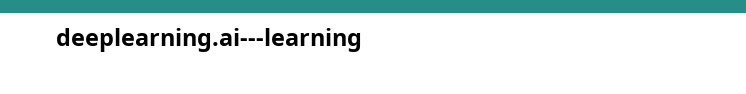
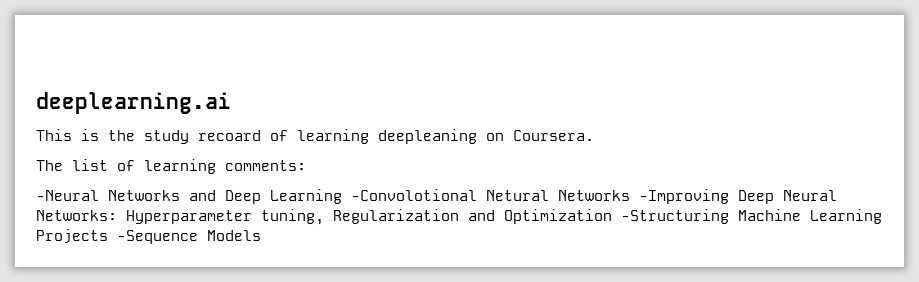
- deeplearning.ai---learning
+ deeplearning.ai
+ This is the study recoard of learning deepleaning on Coursera.
+ The list of learning comments:
+ -Neural Networks and Deep Learning -Convolotional Netural Networks -Improving Deep Neural Networks: Hyperparameter tuning, Regularization and Optimization -Structuring Machine Learning Projects -Sequence Models

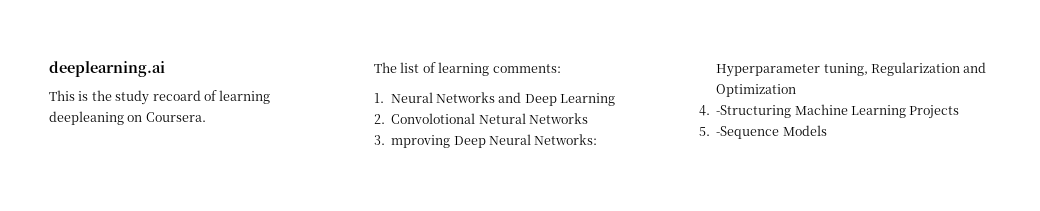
- -Neural Networks and Deep Learning -Convolotional Netural Networks -Improving Deep Neural Networks: Hyperparameter tuning, Regularization and Optimization -Structuring Machine Learning Projects -Sequence Models
+ 1. Neural Networks and Deep Learning
+ 2. Convolotional Netural Networks
+ 3. mproving Deep Neural Networks: Hyperparameter tuning, Regularization and Optimization
+ 4. -Structuring Machine Learning Projects
+ 5. -Sequence Models

